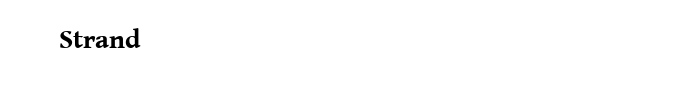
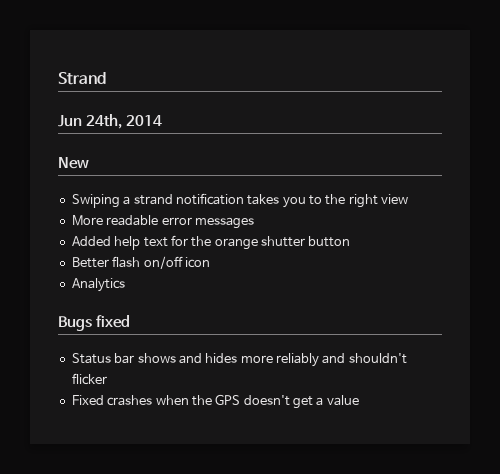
+ Jun 24th, 2014
+ New
+ Swiping a strand notification takes you to the right view
+ More readable error messages
+ Added help text for the orange shutter button
+ Better flash on/off icon
+ Analytics
+ Bugs fixed
+ Status bar shows and hides more reliably and shouldn't flicker
+ Fixed crashes when the GPS doesn't get a value

